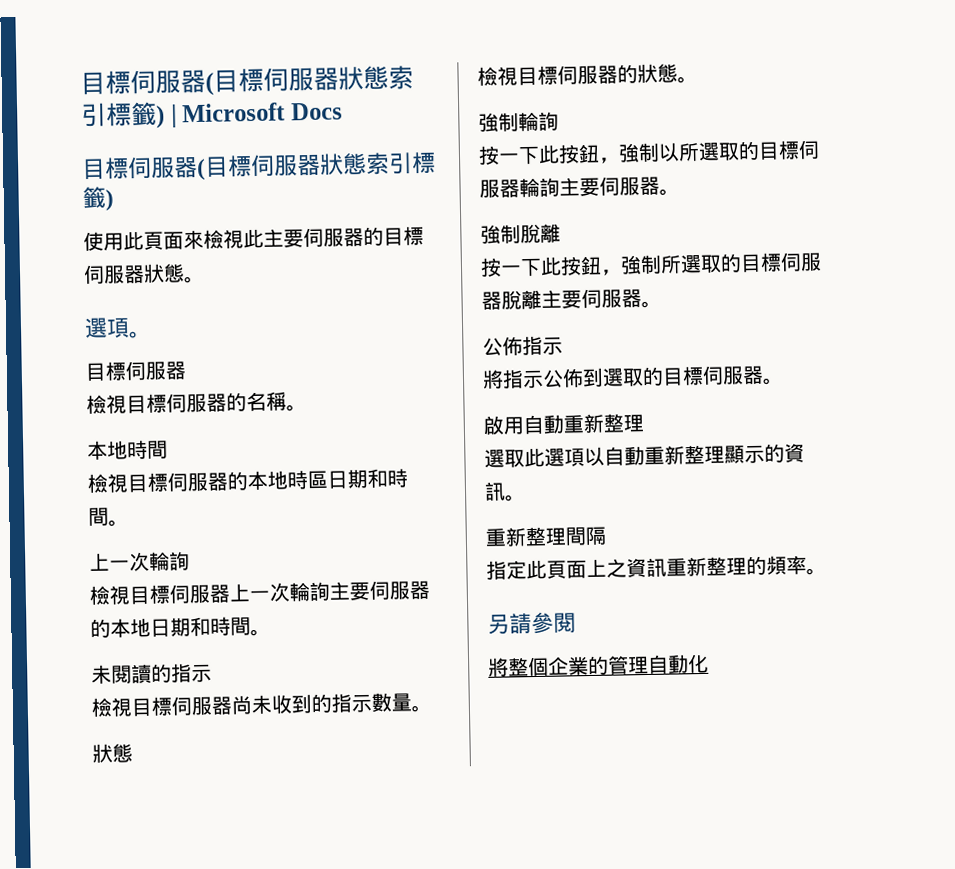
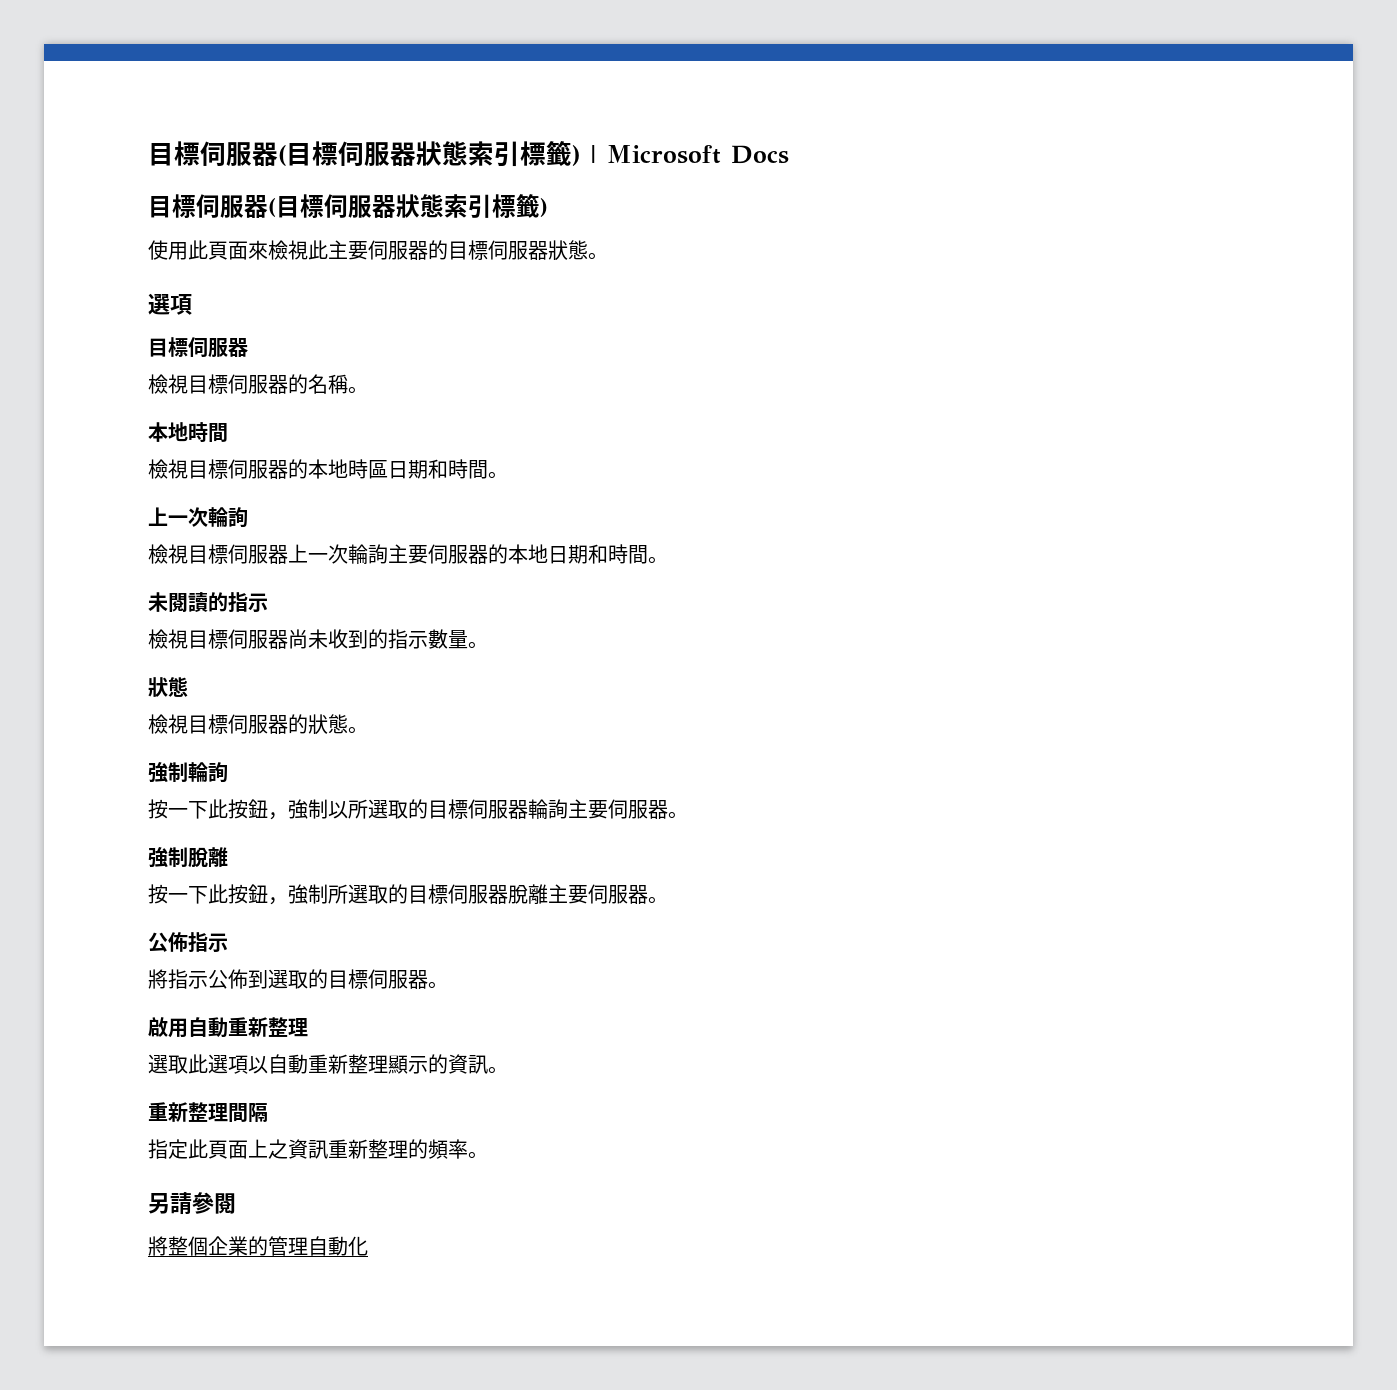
  使用此頁面來檢視此主要伺服器的目標伺服器狀態。
- 選項。
+ 選項

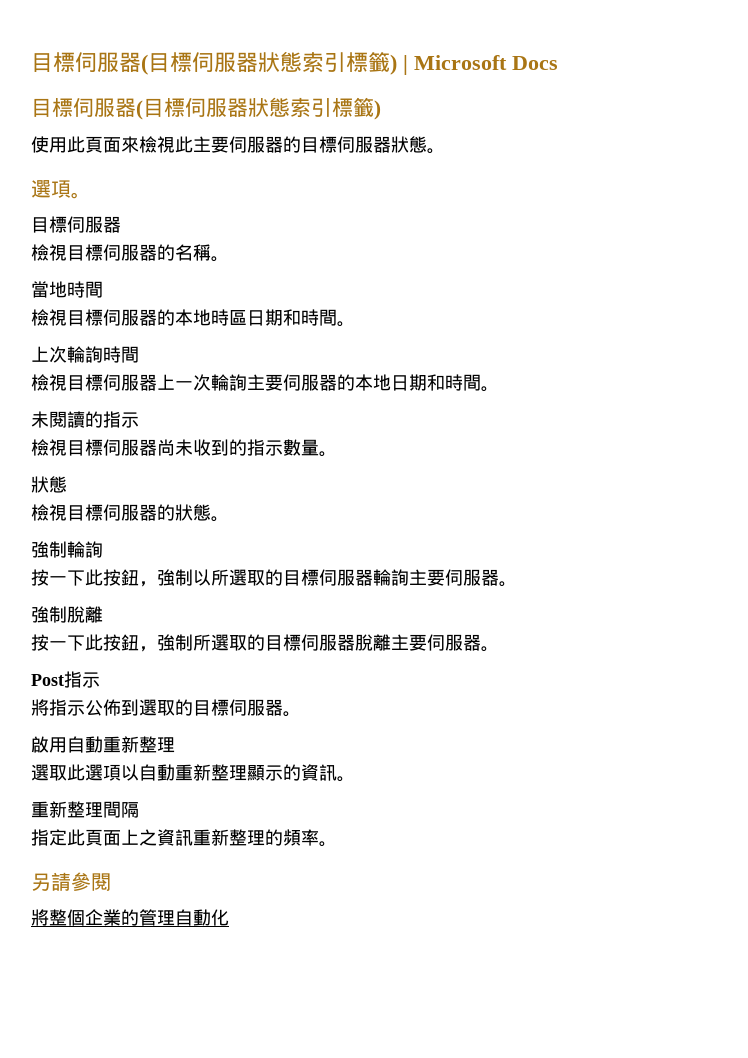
  使用此頁面來檢視此主要伺服器的目標伺服器狀態。
- 選項
+ 選項。
- 本地時間
+ 當地時間
  檢視目標伺服器的本地時區日期和時間。
- 上一次輪詢
+ 上次輪詢時間
- 公佈指示
+ Post指示

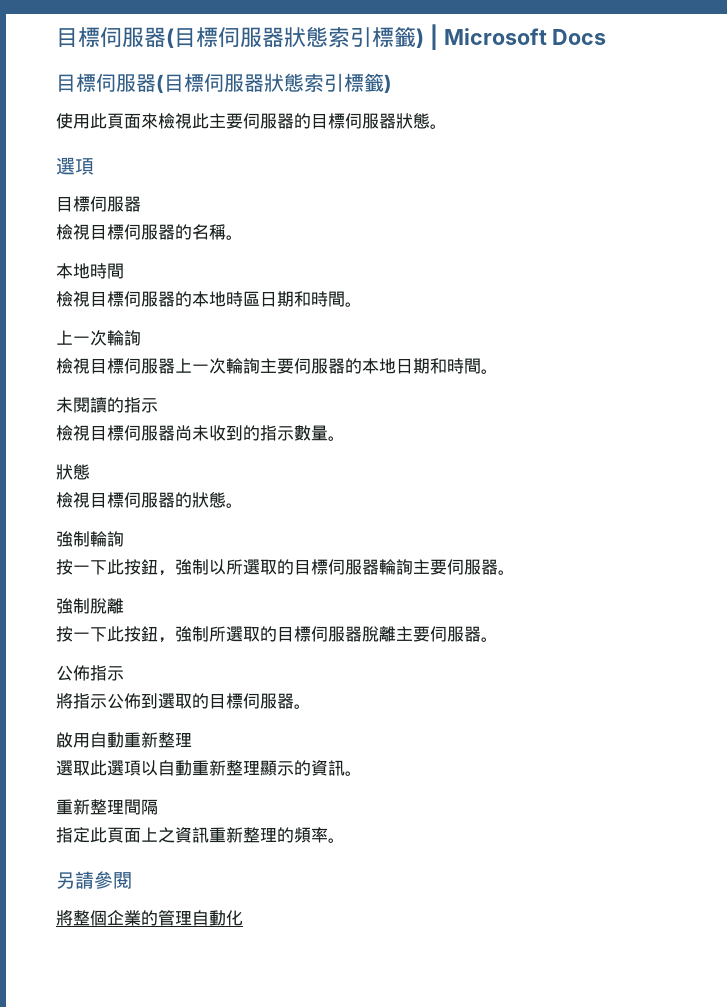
  使用此頁面來檢視此主要伺服器的目標伺服器狀態。
- 選項。
+ 選項
- 當地時間
+ 本地時間
  檢視目標伺服器的本地時區日期和時間。
- 上次輪詢時間
+ 上一次輪詢
- Post指示
+ 公佈指示

